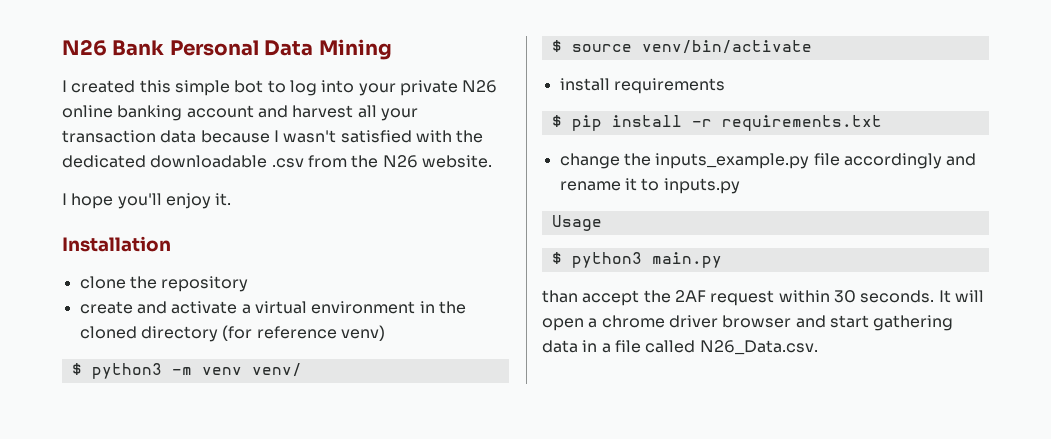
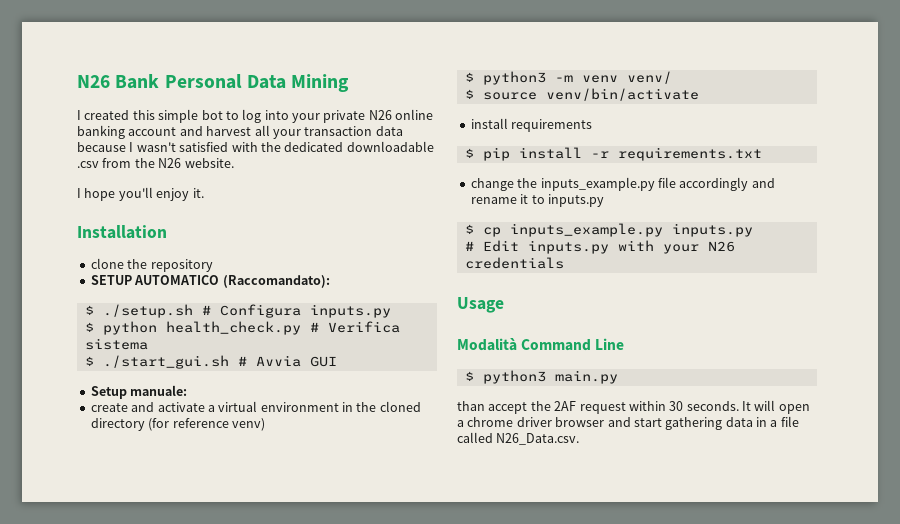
+ SETUP AUTOMATICO (Raccomandato):
+ $ ./setup.sh # Configura inputs.py
+ $ python health_check.py # Verifica sistema
+ $ ./start_gui.sh # Avvia GUI
+ Setup manuale:
+ $ cp inputs_example.py inputs.py
+ # Edit inputs.py with your N26 credentials
  Usage
+ Modalità Command Line

